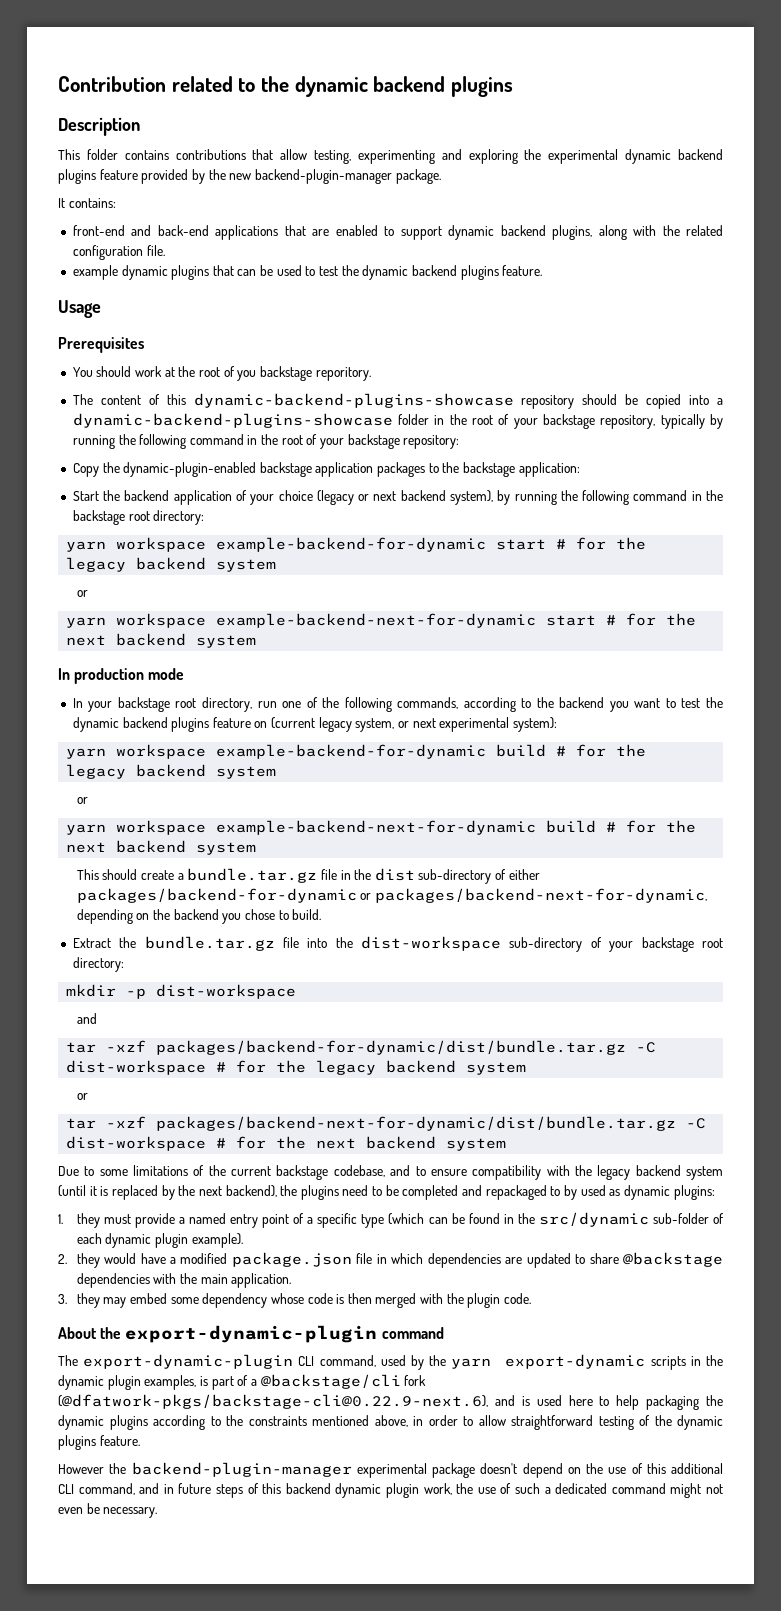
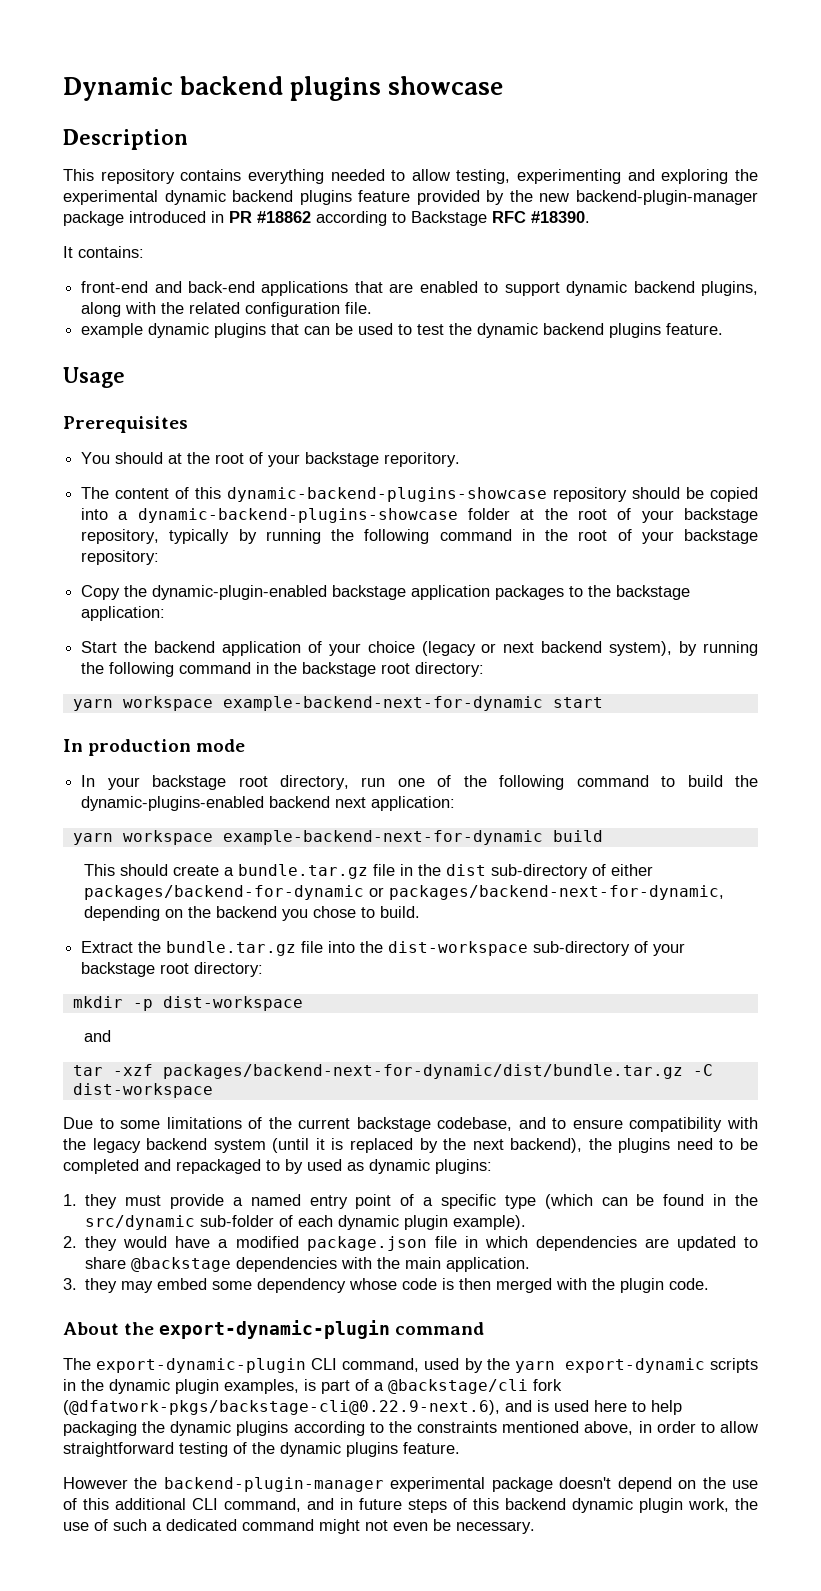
- Contribution related to the dynamic backend plugins
+ Dynamic backend plugins showcase
- This folder contains contributions that allow testing, experimenting and exploring the experimental dynamic backend plugins feature provided by the new backend-plugin-manager package.
+ This repository contains everything needed to allow testing, experimenting and exploring the experimental dynamic backend plugins feature provided by the new backend-plugin-manager package introduced in PR #18862 according to Backstage RFC #18390.
- You should work at the root of you backstage reporitory.
+ You should at the root of your backstage reporitory.
- The content of this dynamic-backend-plugins-showcase repository should be copied into a dynamic-backend-plugins-showcase folder in the root of your backstage repository, typically by running the following command in the root of your backstage repository:
+ The content of this dynamic-backend-plugins-showcase repository should be copied into a dynamic-backend-plugins-showcase folder at the root of your backstage repository, typically by running the following command in the root of your backstage repository:
- yarn workspace example-backend-for-dynamic start # for the legacy backend system
- or
- yarn workspace example-backend-next-for-dynamic start # for the next backend system
+ yarn workspace example-backend-next-for-dynamic start
- In your backstage root directory, run one of the following commands, according to the backend you want to test the dynamic backend plugins feature on (current legacy system, or next experimental system):
- yarn workspace example-backend-for-dynamic build # for the legacy backend system
- or
- yarn workspace example-backend-next-for-dynamic build # for the next backend system
+ In your backstage root directory, run one of the following command to build the dynamic-plugins-enabled backend next application:
+ yarn workspace example-backend-next-for-dynamic build
- tar -xzf packages/backend-for-dynamic/dist/bundle.tar.gz -C dist-workspace # for the legacy backend system
- or
- tar -xzf packages/backend-next-for-dynamic/dist/bundle.tar.gz -C dist-workspace # for the next backend system
+ tar -xzf packages/backend-next-for-dynamic/dist/bundle.tar.gz -C dist-workspace

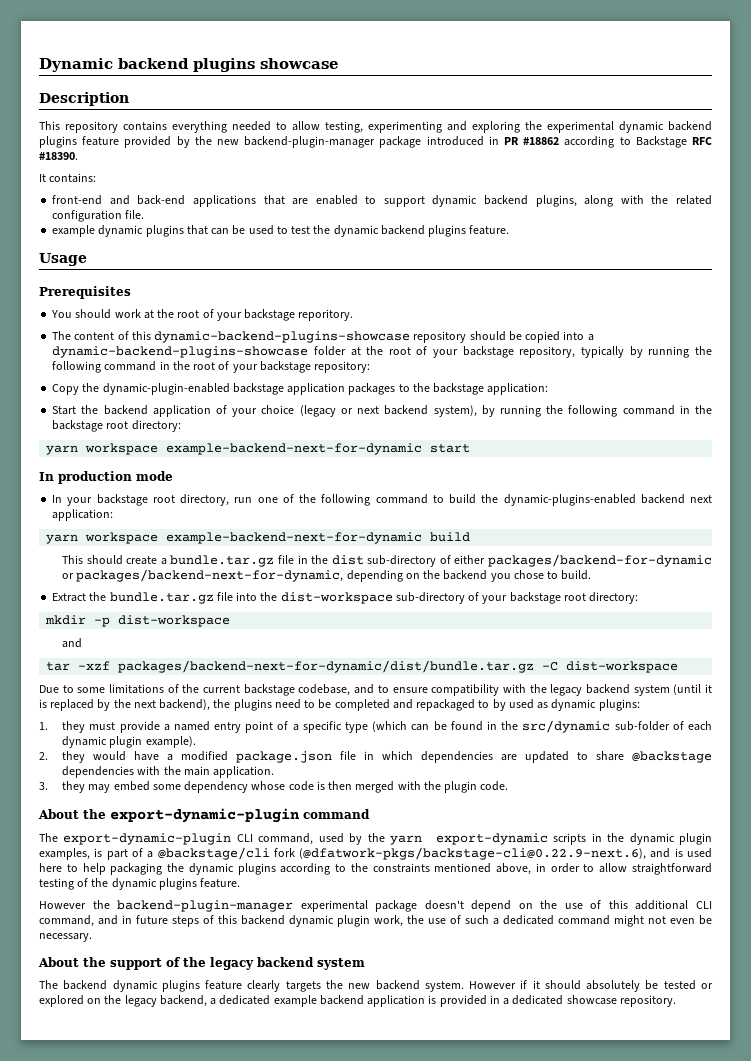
- You should at the root of your backstage reporitory.
+ You should work at the root of your backstage reporitory.
+ About the support of the legacy backend system
+ The backend dynamic plugins feature clearly targets the new backend system. However if it should absolutely be tested or explored on the legacy backend, a dedicated example backend application is provided in a dedicated showcase repository.

